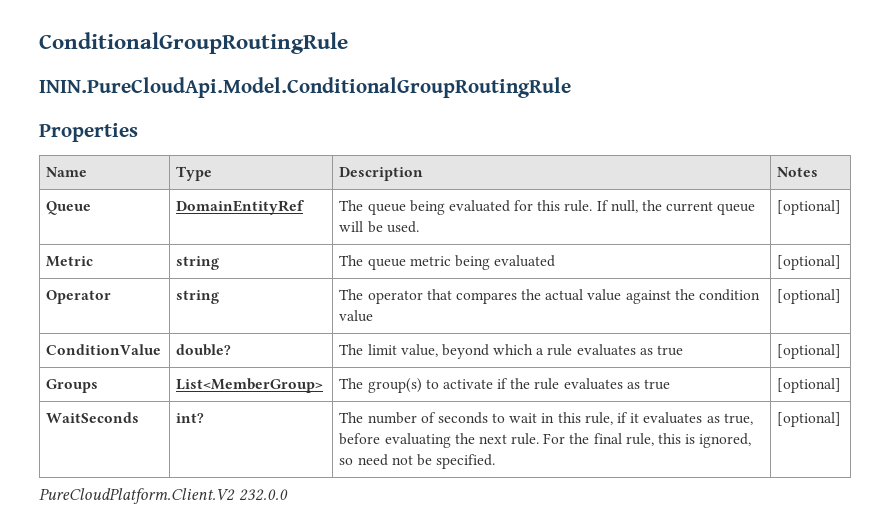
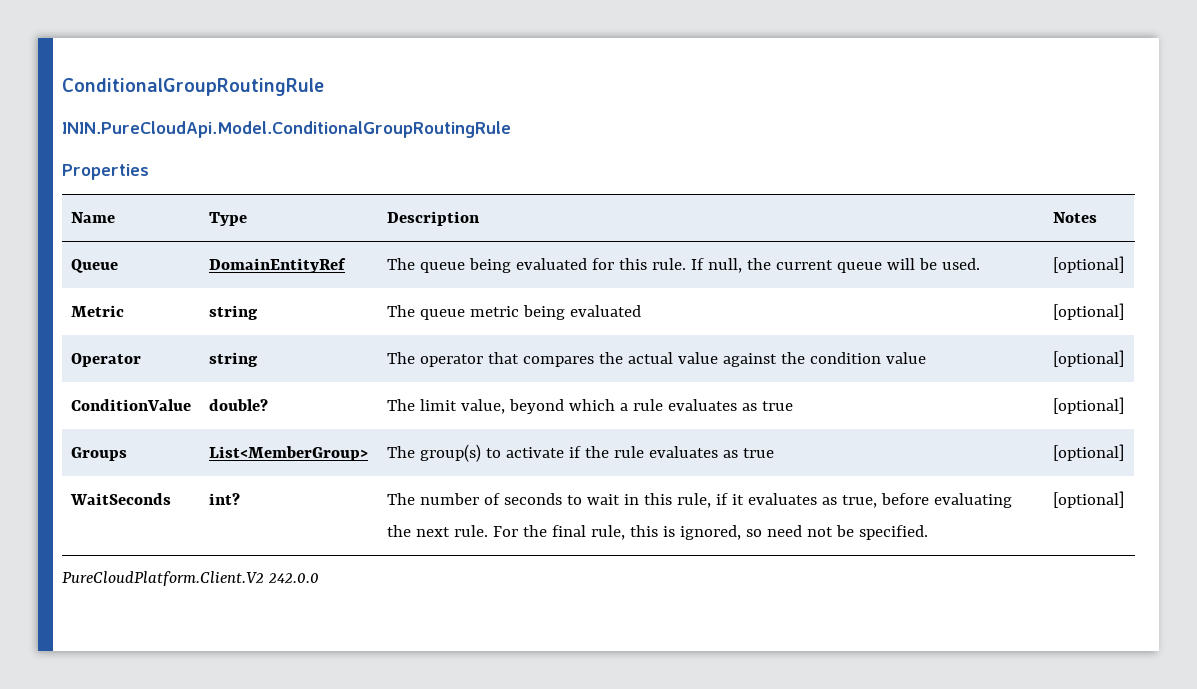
- PureCloudPlatform.Client.V2 232.0.0
+ PureCloudPlatform.Client.V2 242.0.0

